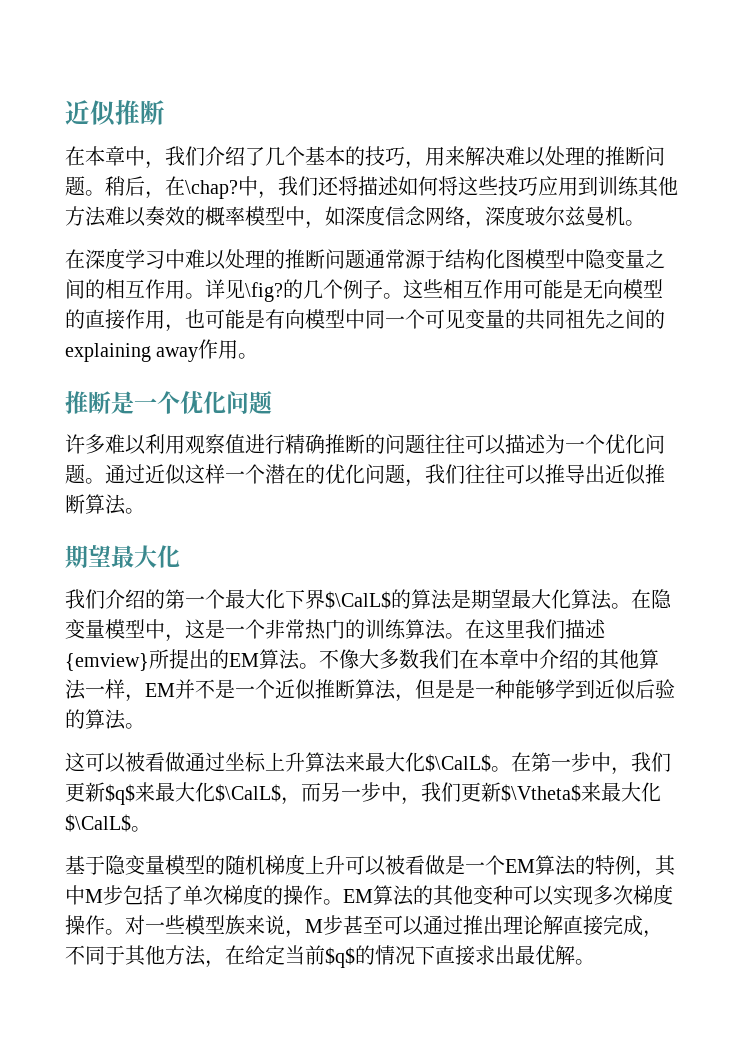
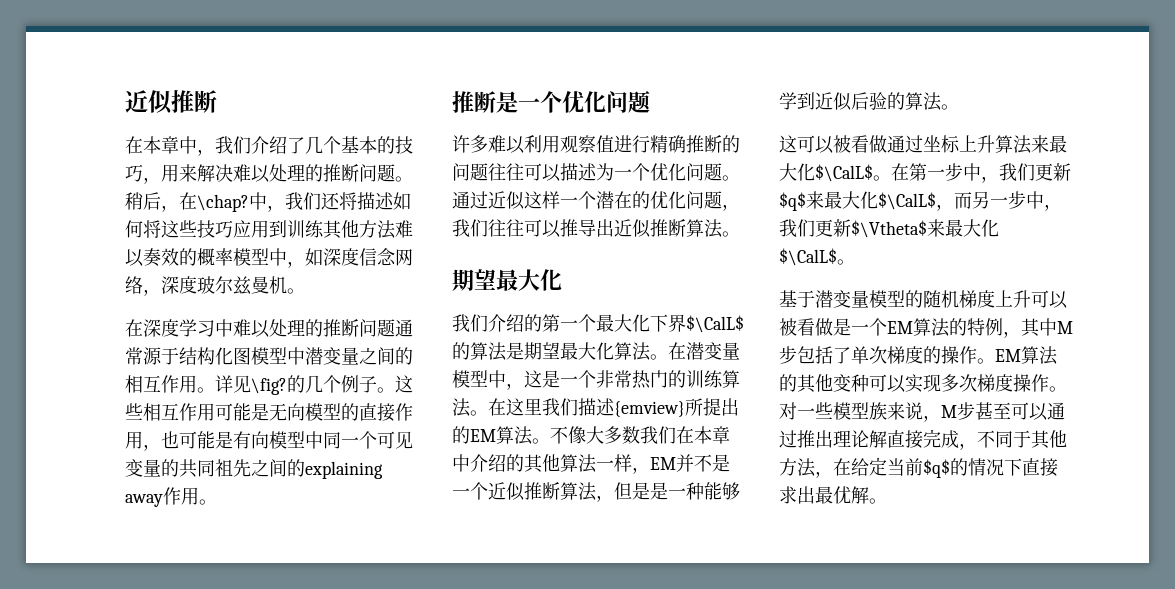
- 在深度学习中难以处理的推断问题通常源于结构化图模型中隐变量之间的相互作用。
+ 在深度学习中难以处理的推断问题通常源于结构化图模型中潜变量之间的相互作用。
- 在隐变量模型中，这是一个非常热门的训练算法。
+ 在潜变量模型中，这是一个非常热门的训练算法。
- 基于隐变量模型的随机梯度上升可以被看做是一个EM算法的特例，其中M步包括了单次梯度的操作。
+ 基于潜变量模型的随机梯度上升可以被看做是一个EM算法的特例，其中M步包括了单次梯度的操作。

